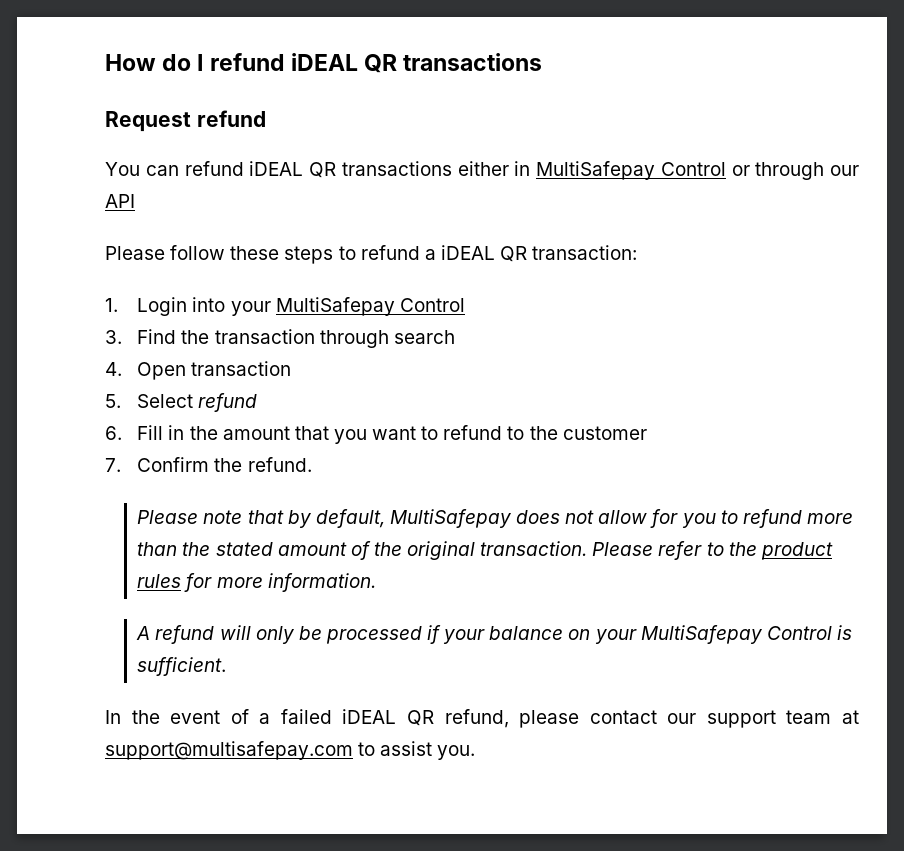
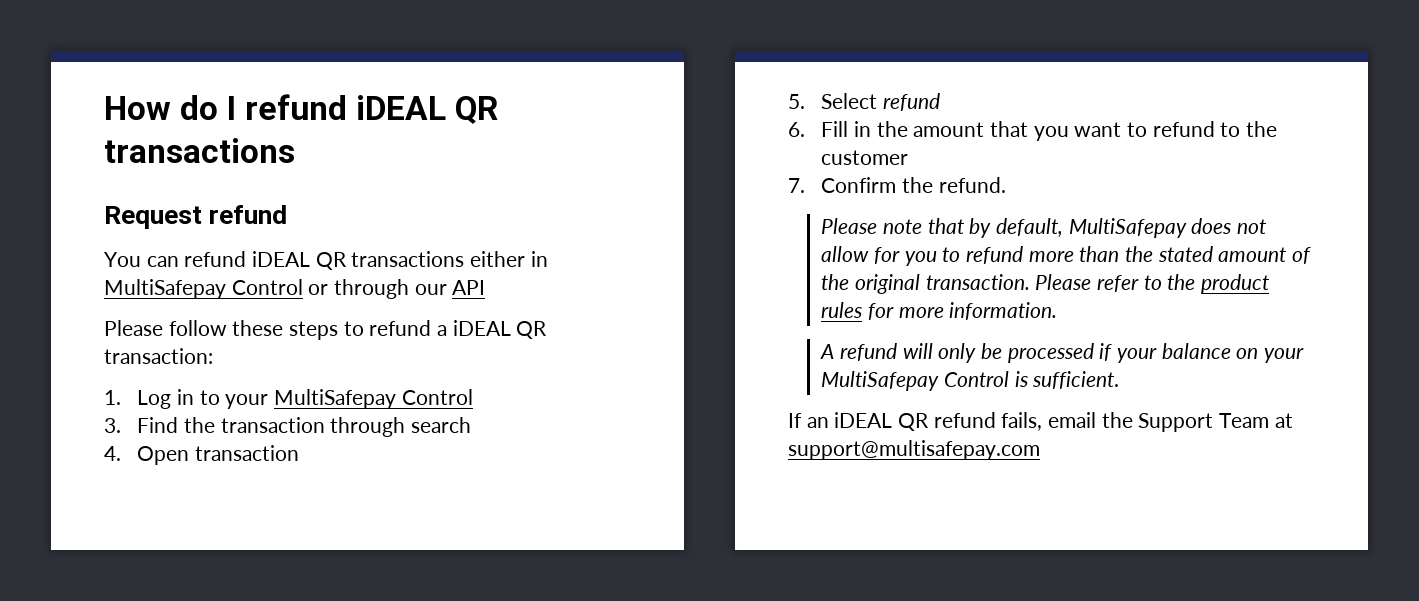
- 1. Login into your MultiSafepay Control
+ 1. Log in to your MultiSafepay Control
- In the event of a failed iDEAL QR refund, please contact our support team at support@multisafepay.com to assist you.
+ If an iDEAL QR refund fails, email the Support Team at support@multisafepay.com

